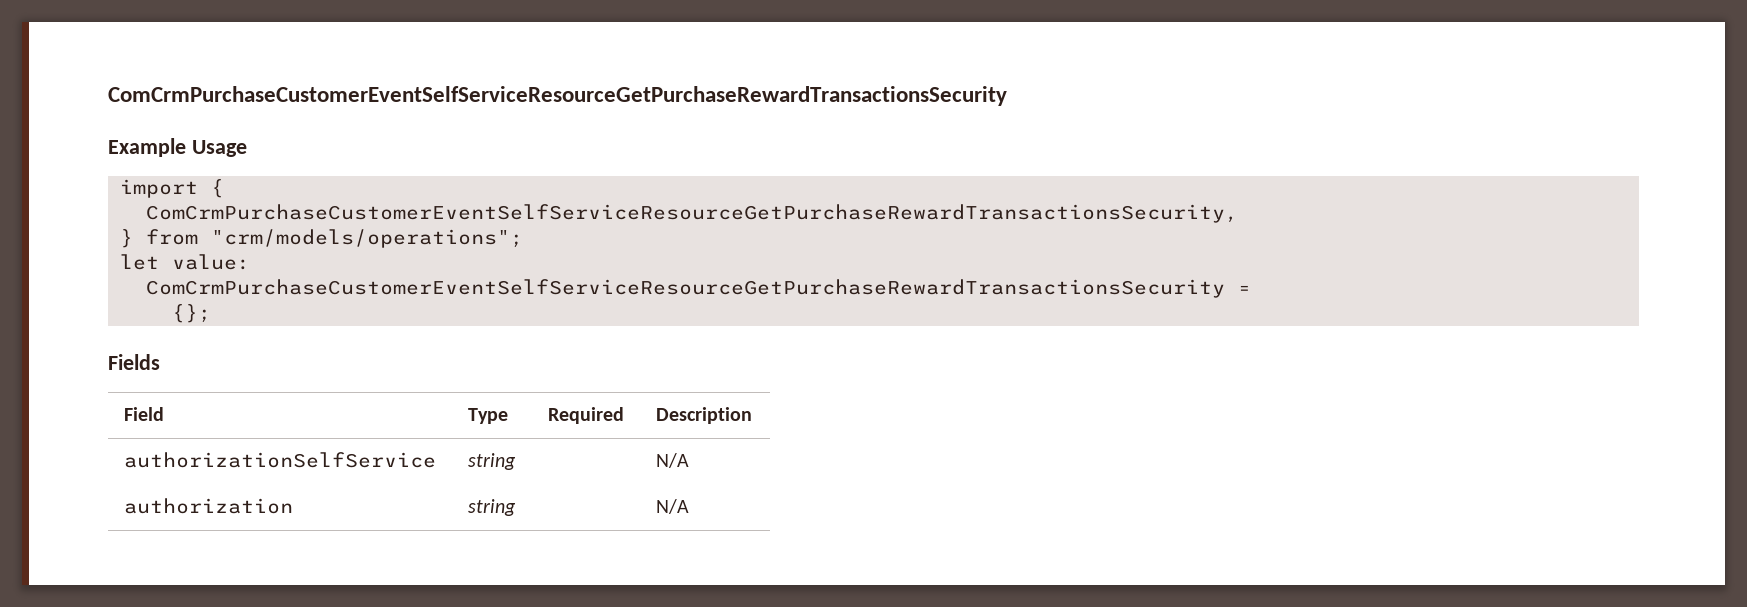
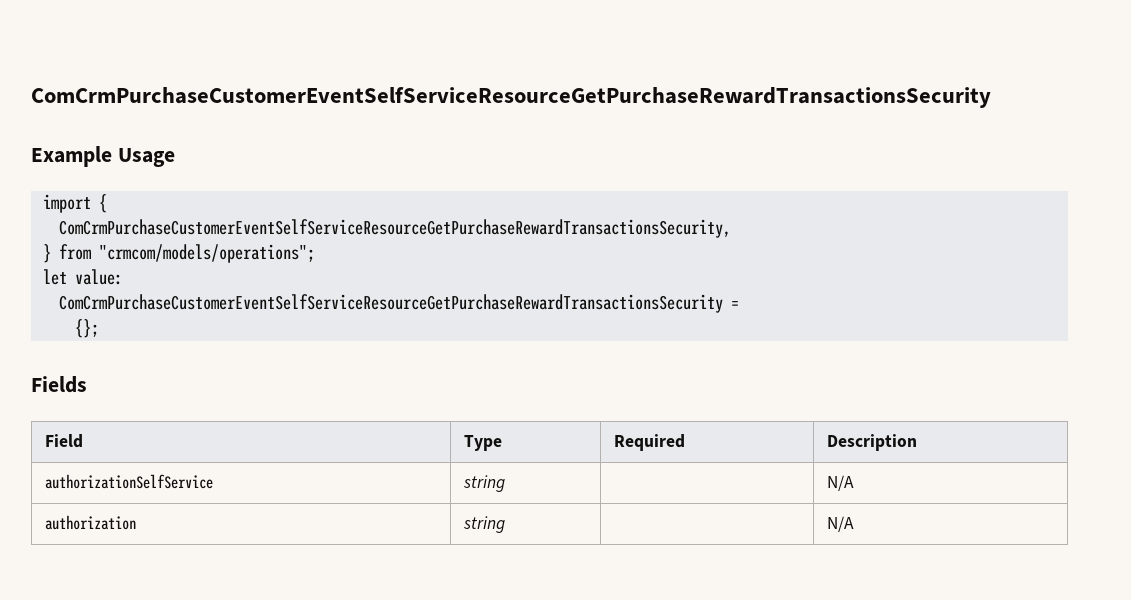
- } from "crm/models/operations";
+ } from "crmcom/models/operations";

